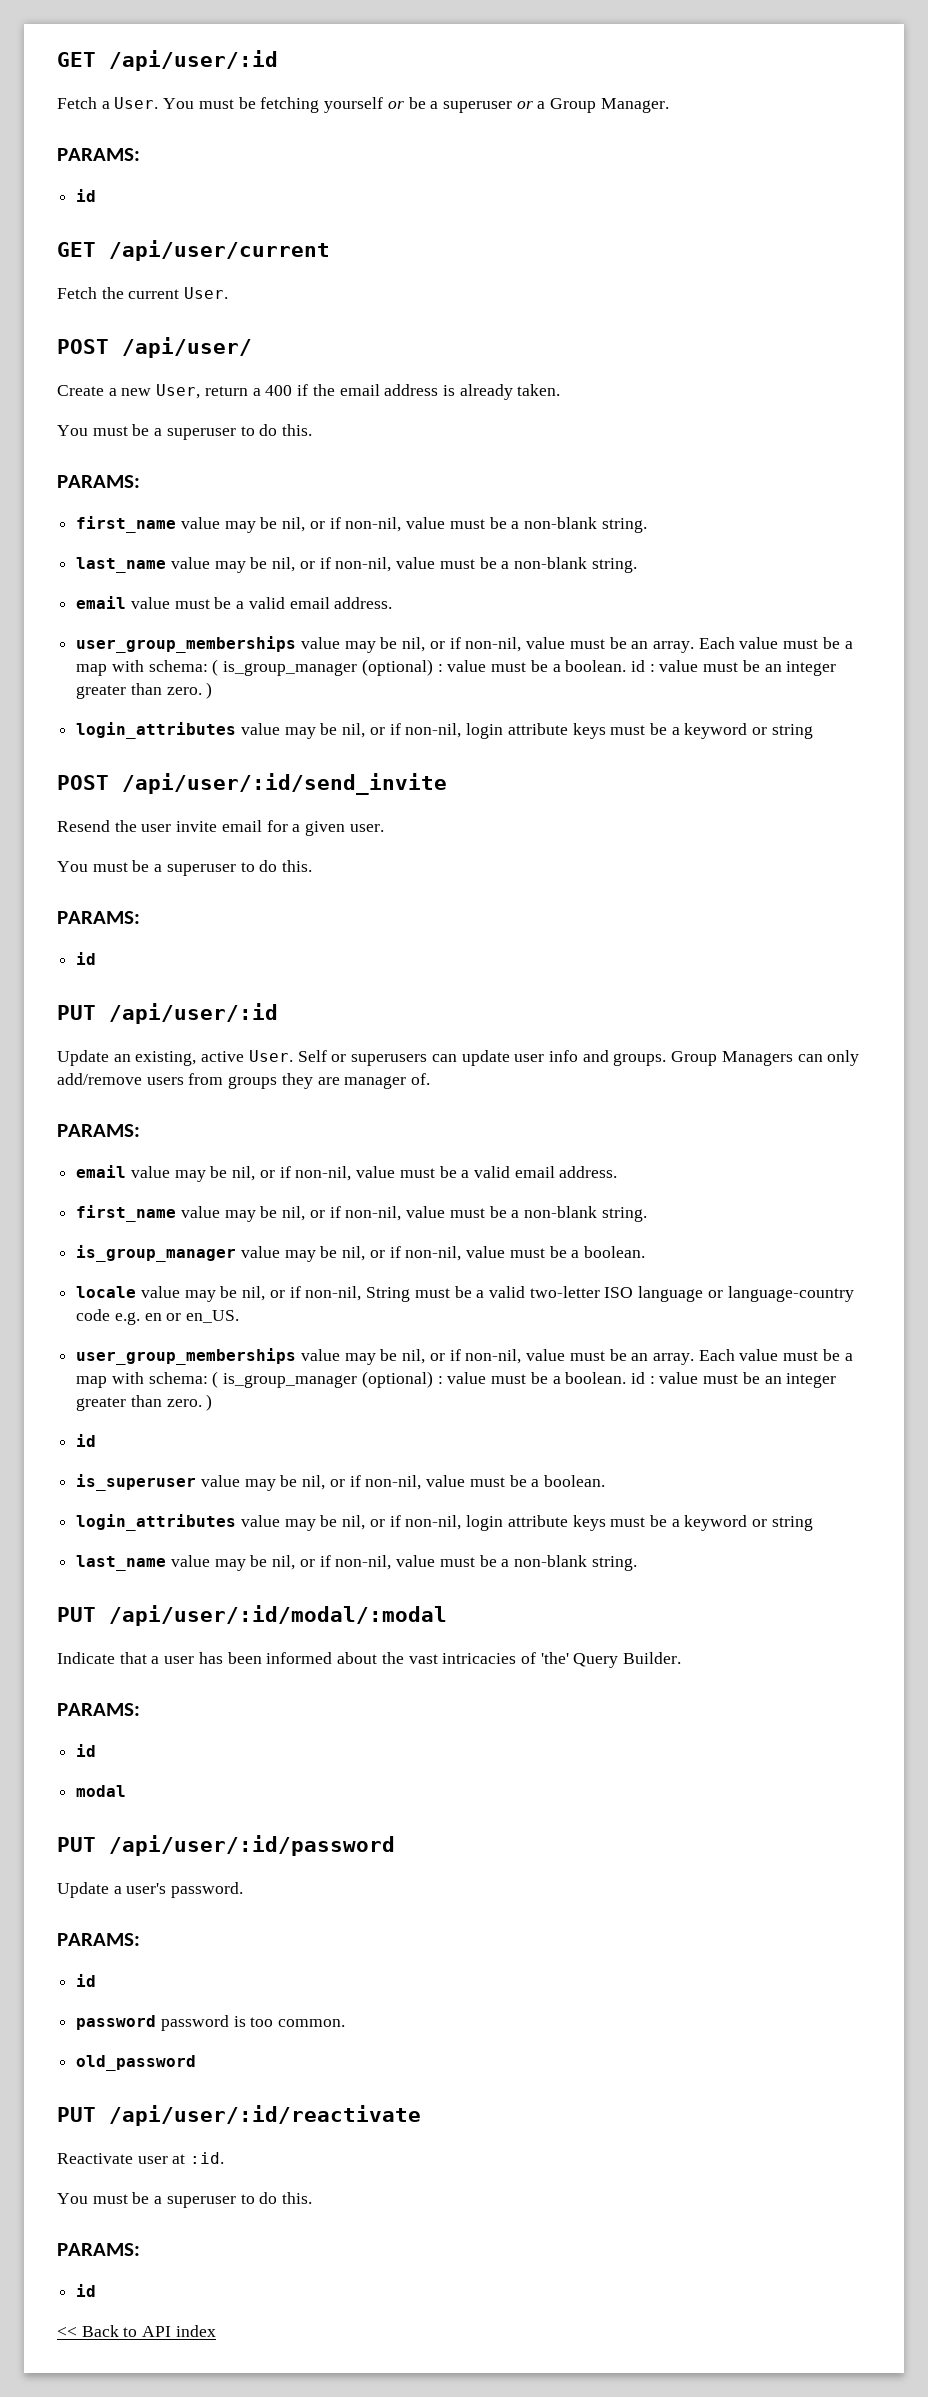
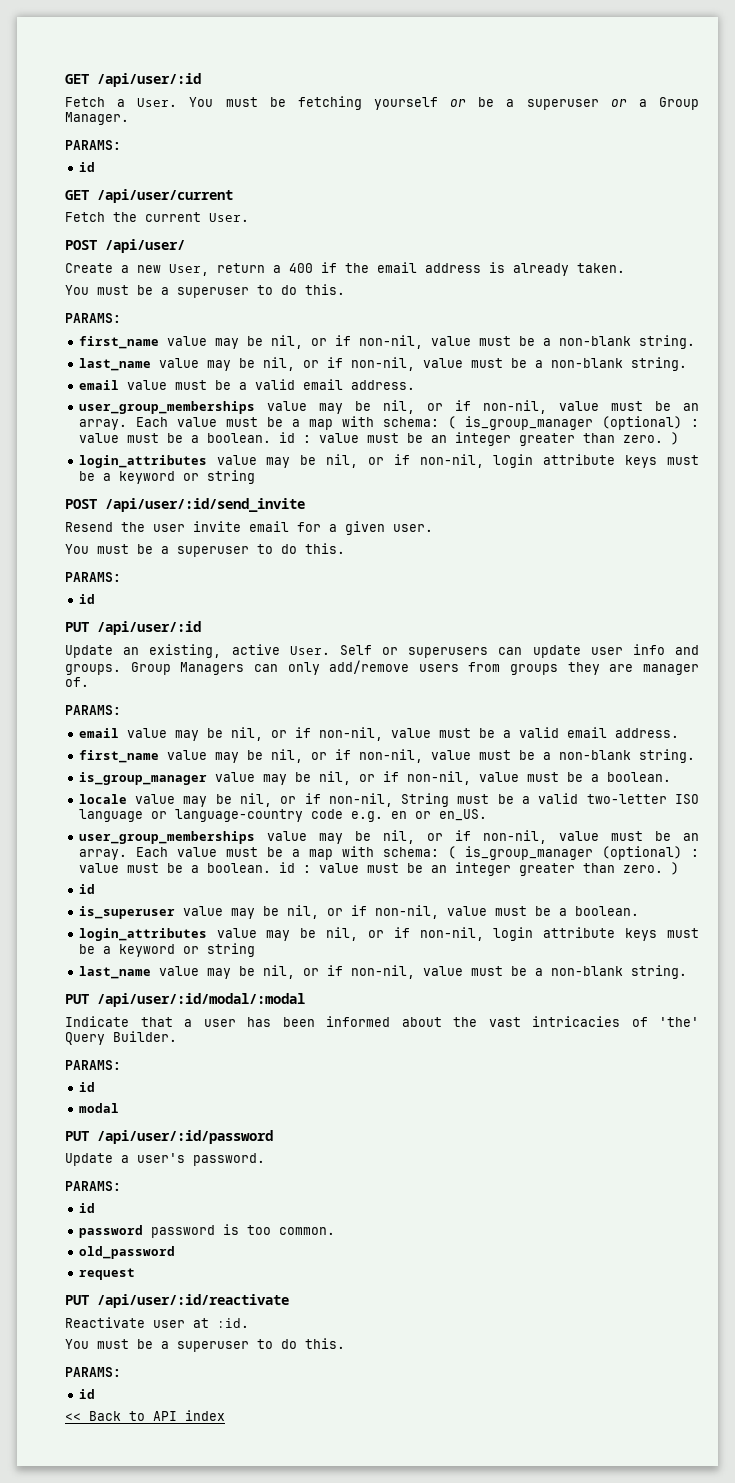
+ request

